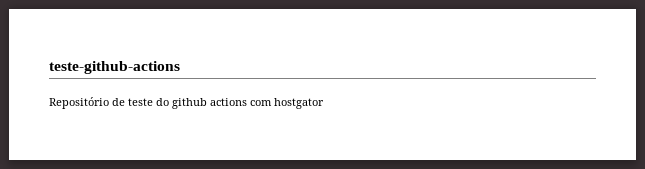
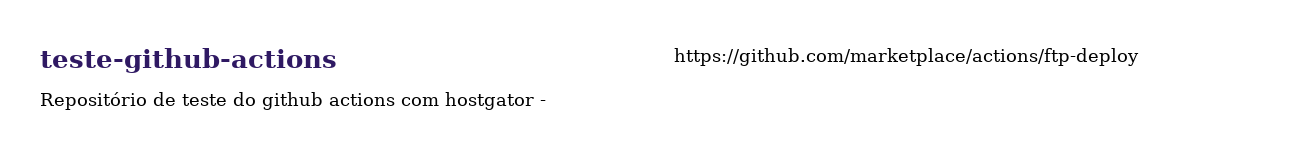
- Repositório de teste do github actions com hostgator
+ Repositório de teste do github actions com hostgator - https://github.com/marketplace/actions/ftp-deploy

